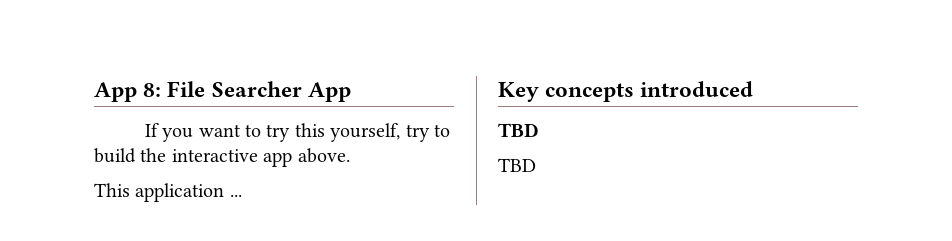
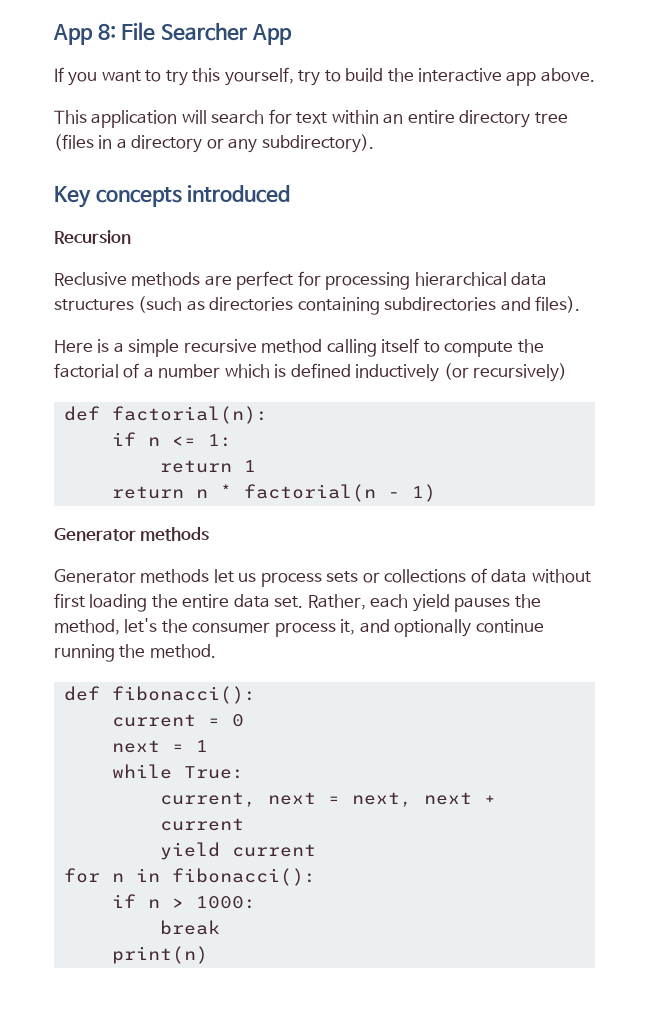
- This application ...
+ This application will search for text within an entire directory tree (files in a directory or any subdirectory).
  Key concepts introduced
- TBD
- TBD
+ Recursion
+ Reclusive methods are perfect for processing hierarchical data structures (such as directories containing subdirectories and files).
+ Here is a simple recursive method calling itself to compute the factorial of a number which is defined inductively (or recursively)
+ def factorial(n):
+ if n <= 1:
+ return 1
+ return n * factorial(n - 1)
+ Generator methods
+ Generator methods let us process sets or collections of data without first loading the entire data set. Rather, each yield pauses the method, let's the consumer process it, and optionally continue running the method.
+ def fibonacci():
+ current = 0
+ next = 1
+ while True:
+ current, next = next, next + current
+ yield current
+ for n in fibonacci():
+ if n > 1000:
+ break
+ print(n)

